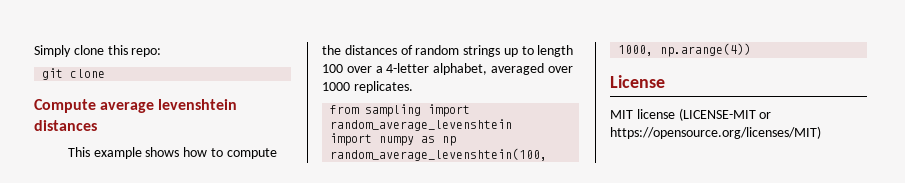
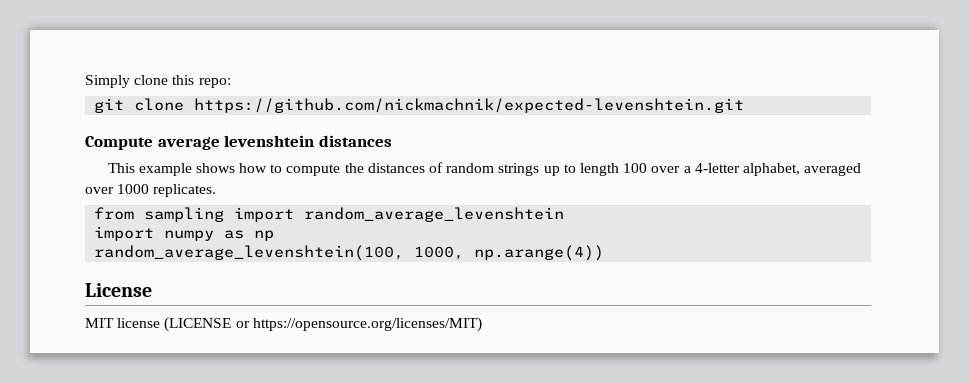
- git clone
+ git clone https://github.com/nickmachnik/expected-levenshtein.git
- MIT license (LICENSE-MIT or https://opensource.org/licenses/MIT)
+ MIT license (LICENSE or https://opensource.org/licenses/MIT)

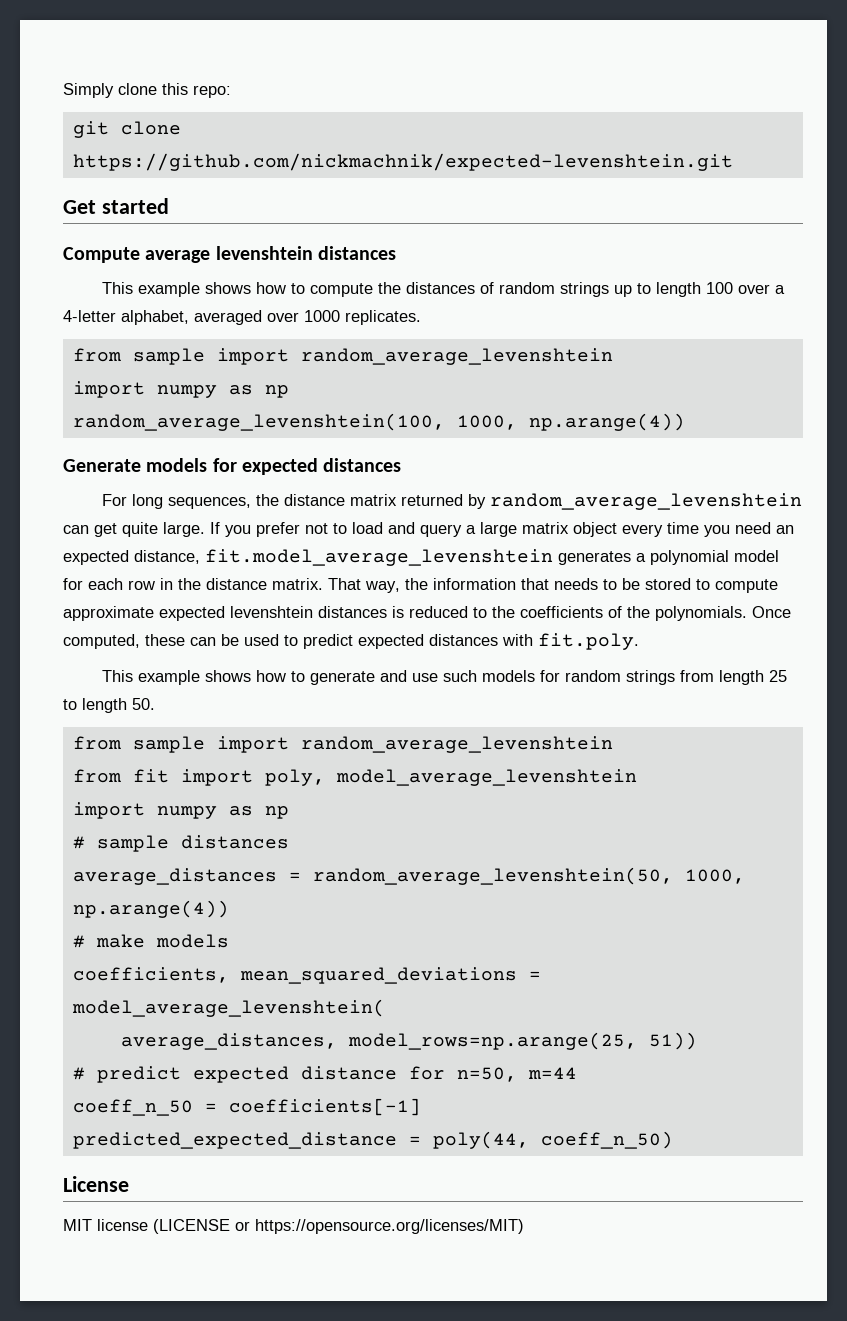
+ Get started
  This example shows how to compute the distances of random strings up to length 100 over a 4-letter alphabet, averaged over 1000 replicates.
- from sampling import random_average_levenshtein
+ from sample import random_average_levenshtein
+ Generate models for expected distances
+ For long sequences, the distance matrix returned by random_average_levenshtein can get quite large. If you prefer not to load and query a large matrix object every time you need an expected distance, fit.model_average_levenshtein generates a polynomial model for each row in the distance matrix. That way, the information that needs to be stored to compute approximate expected levenshtein distances is reduced to the coefficients of the polynomials. Once computed, these can be used to predict expected distances with fit.poly.
+ This example shows how to generate and use such models for random strings from length 25 to length 50.
+ from sample import random_average_levenshtein
+ from fit import poly, model_average_levenshtein
+ import numpy as np
+ # sample distances
+ average_distances = random_average_levenshtein(50, 1000, np.arange(4))
+ # make models
+ coefficients, mean_squared_deviations = model_average_levenshtein(
+ average_distances, model_rows=np.arange(25, 51))
+ # predict expected distance for n=50, m=44
+ coeff_n_50 = coefficients[-1]
+ predicted_expected_distance = poly(44, coeff_n_50)

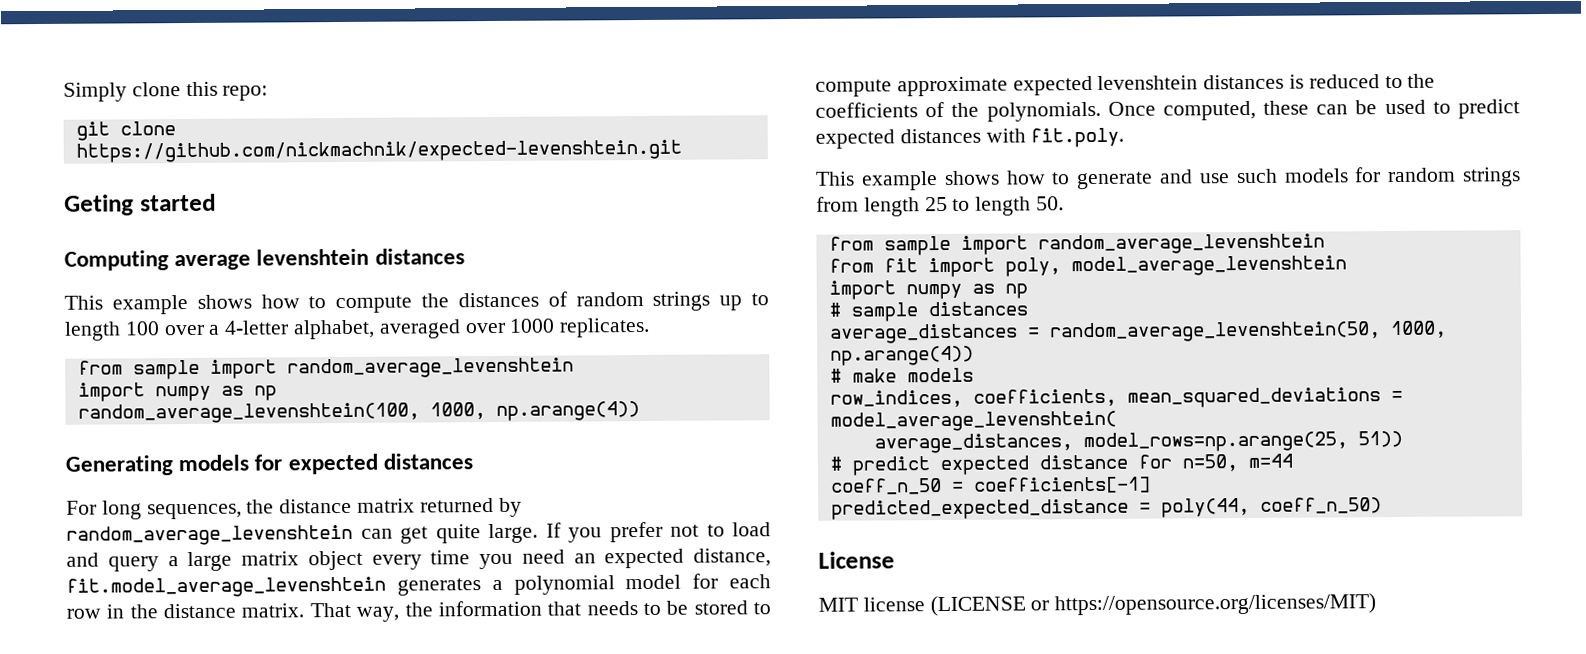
- Get started
+ Geting started
- Compute average levenshtein distances
+ Computing average levenshtein distances
- Generate models for expected distances
+ Generating models for expected distances
- coefficients, mean_squared_deviations = model_average_levenshtein(
+ row_indices, coefficients, mean_squared_deviations = model_average_levenshtein(

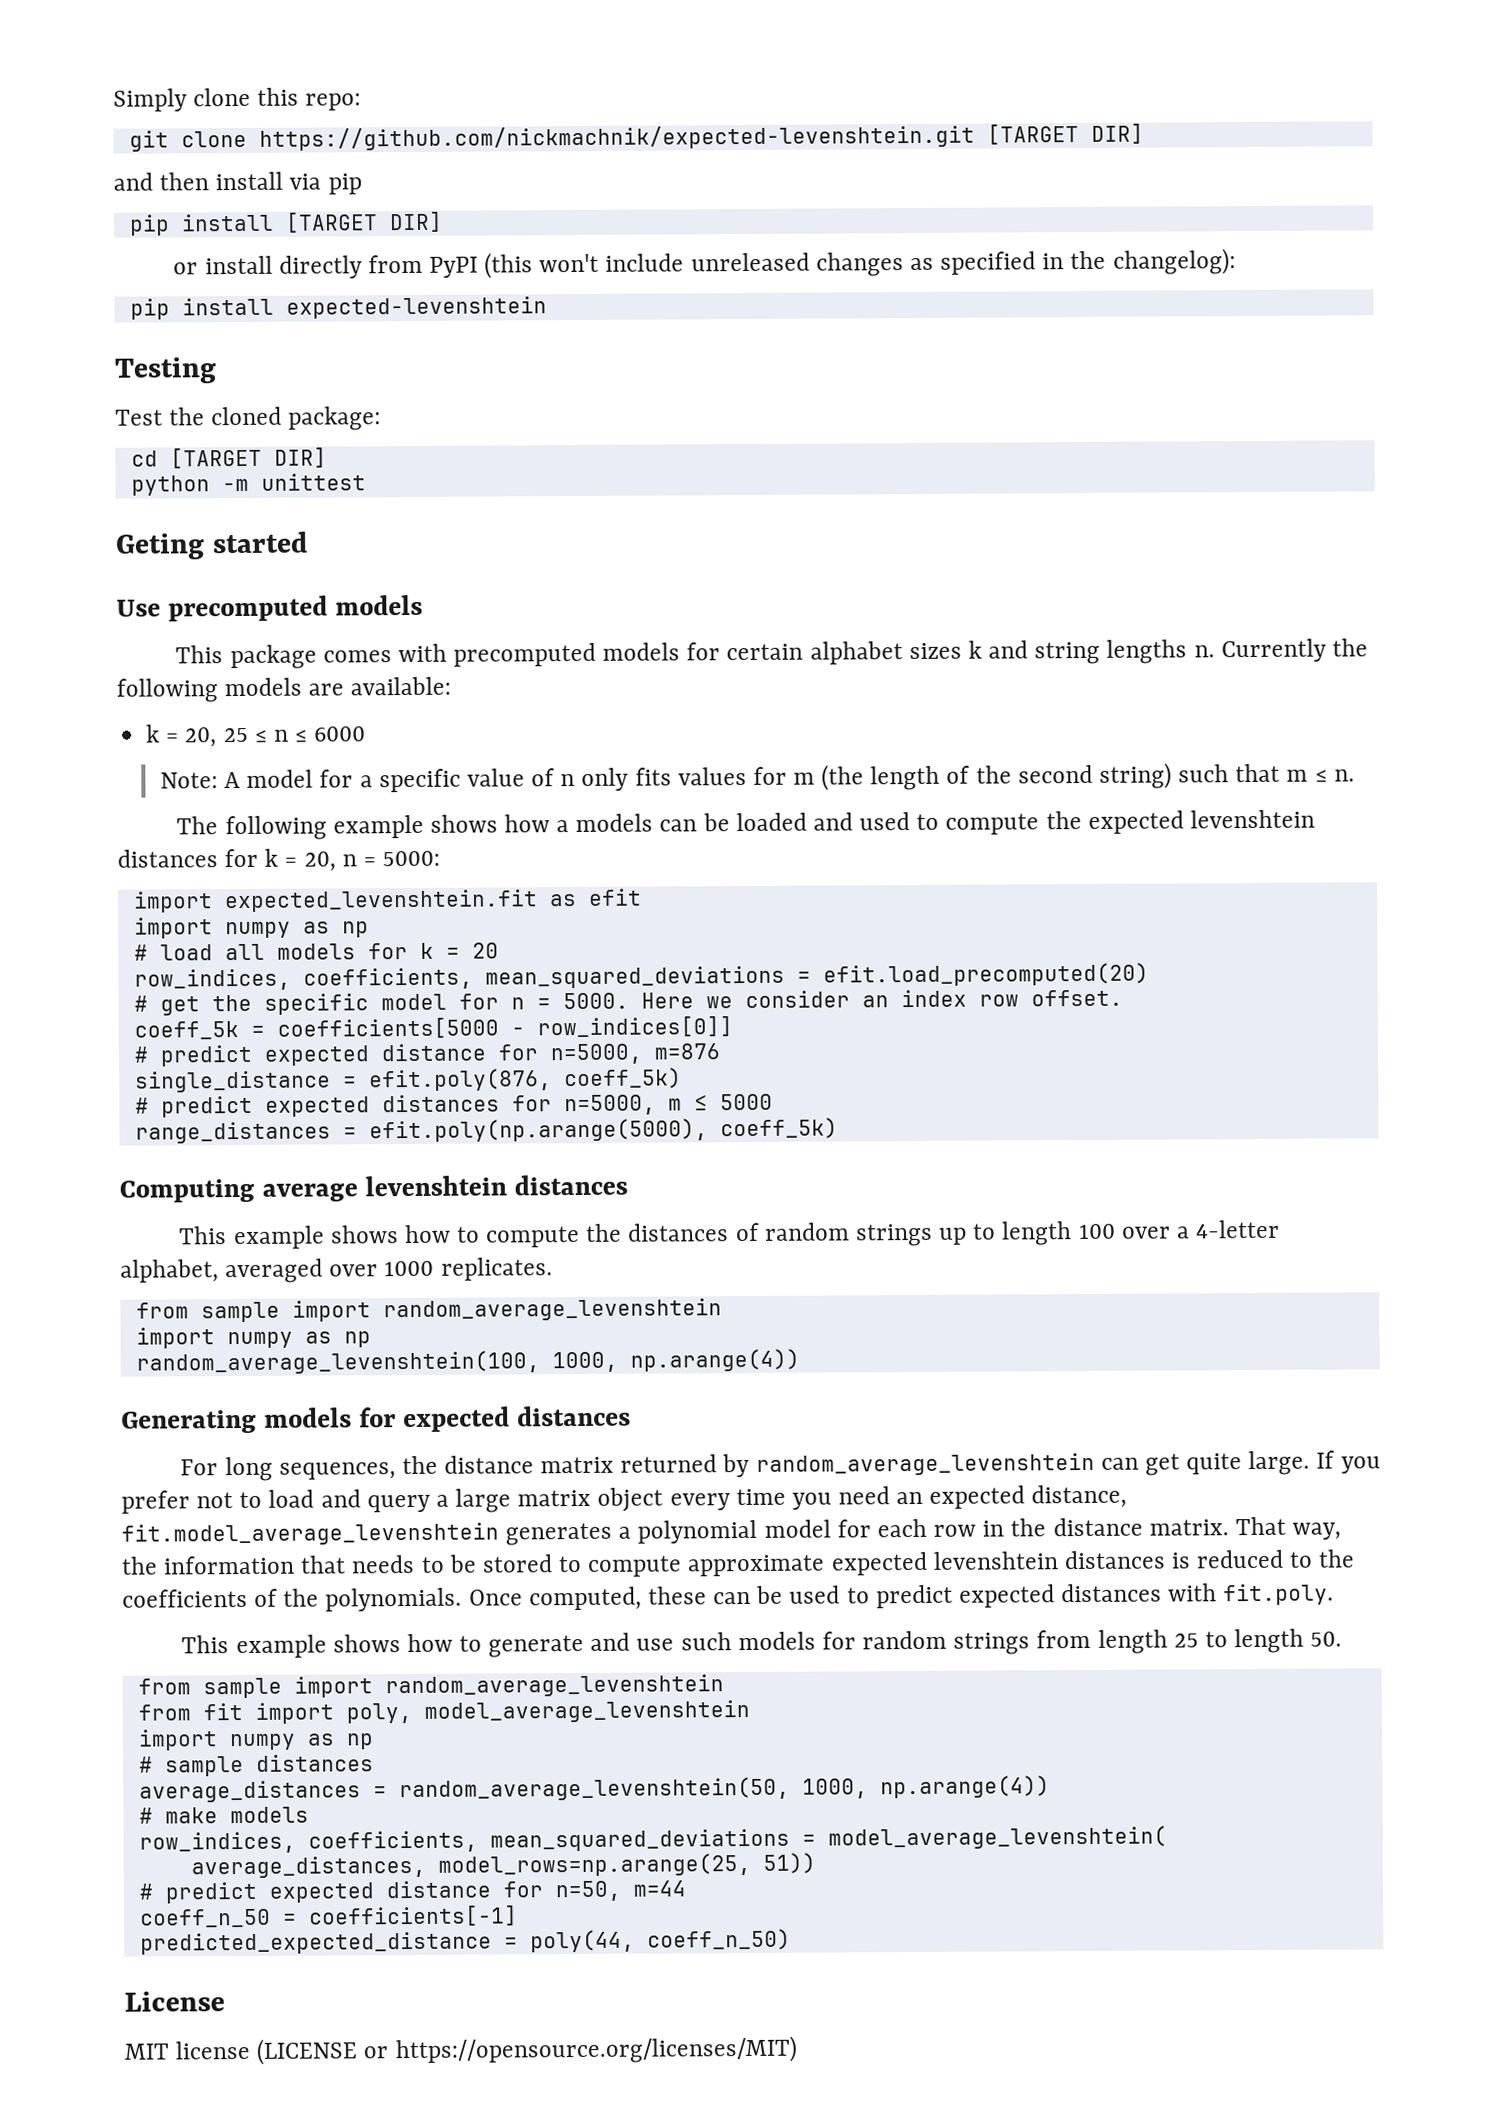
- git clone https://github.com/nickmachnik/expected-levenshtein.git
+ git clone https://github.com/nickmachnik/expected-levenshtein.git [TARGET DIR]
+ and then install via pip
+ pip install [TARGET DIR]
+ or install directly from PyPI (this won't include unreleased changes as specified in the changelog):
+ pip install expected-levenshtein
+ Testing
+ Test the cloned package:
+ cd [TARGET DIR]
+ python -m unittest
  Geting started
+ Use precomputed models
+ This package comes with precomputed models for certain alphabet sizes k and string lengths n. Currently the following models are available:
+ k = 20, 25 ≤ n ≤ 6000
+ Note: A model for a specific value of n only fits values for m (the length of the second string) such that m ≤ n.
+ The following example shows how a models can be loaded and used to compute the expected levenshtein distances for k = 20, n = 5000:
+ import expected_levenshtein.fit as efit
+ import numpy as np
+ # load all models for k = 20
+ row_indices, coefficients, mean_squared_deviations = efit.load_precomputed(20)
+ # get the specific model for n = 5000. Here we consider an index row offset.
+ coeff_5k = coefficients[5000 - row_indices[0]]
+ # predict expected distance for n=5000, m=876
+ single_distance = efit.poly(876, coeff_5k)
+ # predict expected distances for n=5000, m ≤ 5000
+ range_distances = efit.poly(np.arange(5000), coeff_5k)

